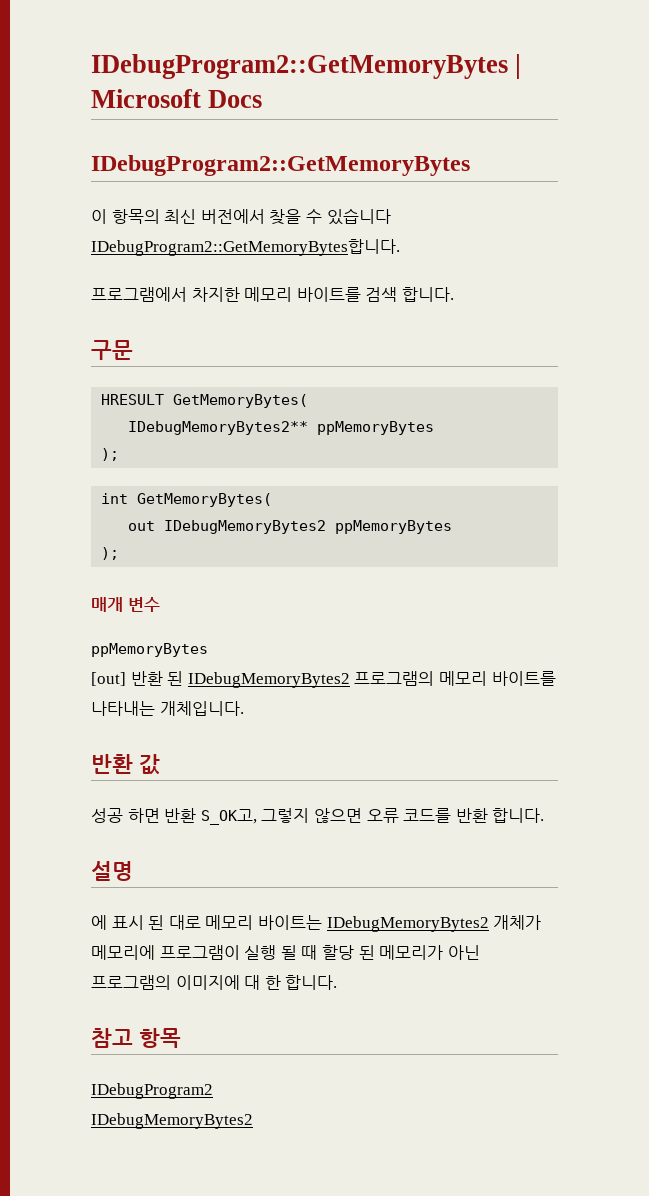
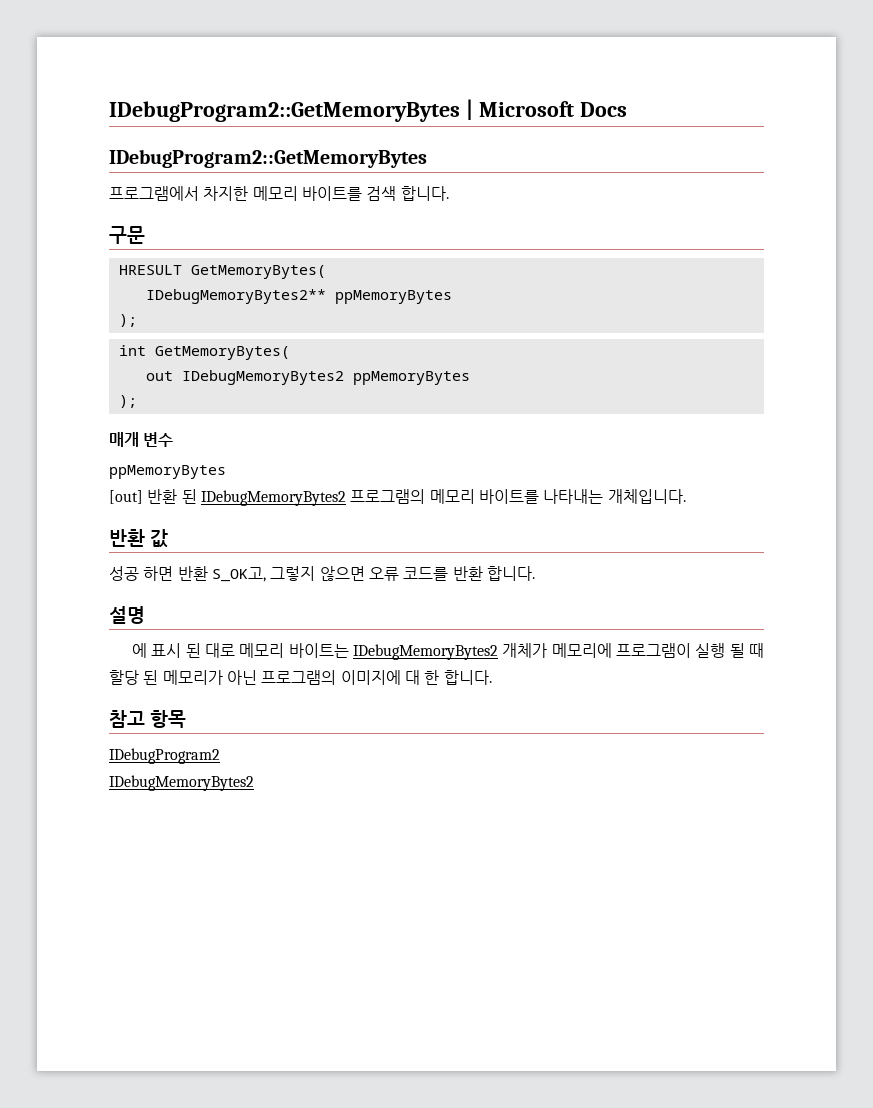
- 이 항목의 최신 버전에서 찾을 수 있습니다 IDebugProgram2::GetMemoryBytes합니다.

